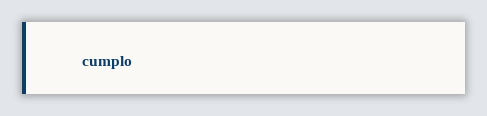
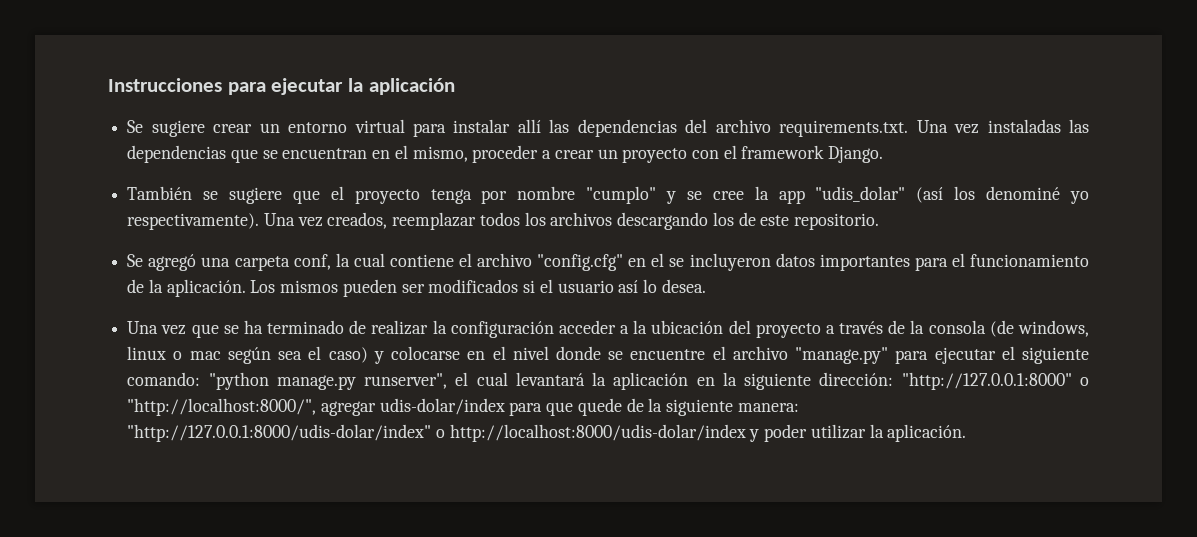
- cumplo
+ Instrucciones para ejecutar la aplicación
+ Se sugiere crear un entorno virtual para instalar allí las dependencias del archivo requirements.txt. Una vez instaladas las dependencias que se encuentran en el mismo, proceder a crear un proyecto con el framework Django.
+ También se sugiere que el proyecto tenga por nombre "cumplo" y se cree la app "udis_dolar" (así los denominé yo respectivamente). Una vez creados, reemplazar todos los archivos descargando los de este repositorio.
+ Se agregó una carpeta conf, la cual contiene el archivo "config.cfg" en el se incluyeron datos importantes para el funcionamiento de la aplicación. Los mismos pueden ser modificados si el usuario así lo desea.
+ Una vez que se ha terminado de realizar la configuración acceder a la ubicación del proyecto a través de la consola (de windows, linux o mac según sea el caso) y colocarse en el nivel donde se encuentre el archivo "manage.py" para ejecutar el siguiente comando: "python manage.py runserver", el cual levantará la aplicación en la siguiente dirección: "http://127.0.0.1:8000" o "http://localhost:8000/", agregar udis-dolar/index para que quede de la siguiente manera: "http://127.0.0.1:8000/udis-dolar/index" o http://localhost:8000/udis-dolar/index y poder utilizar la aplicación.

